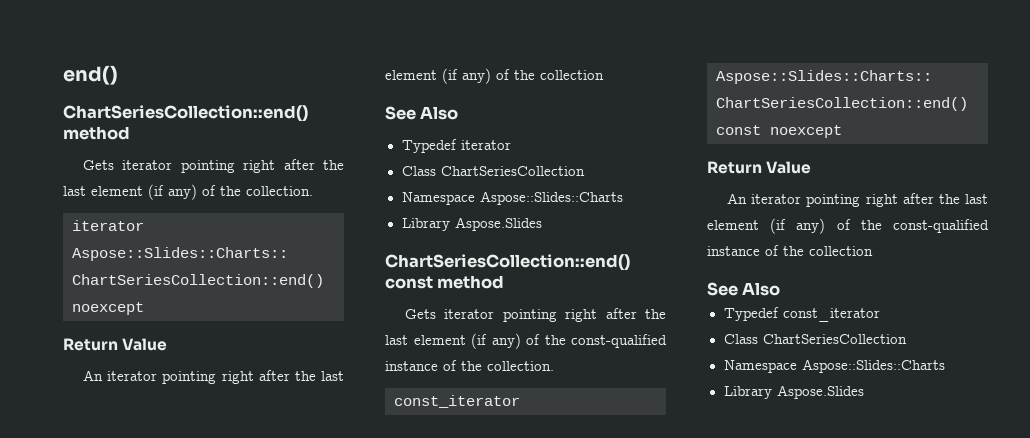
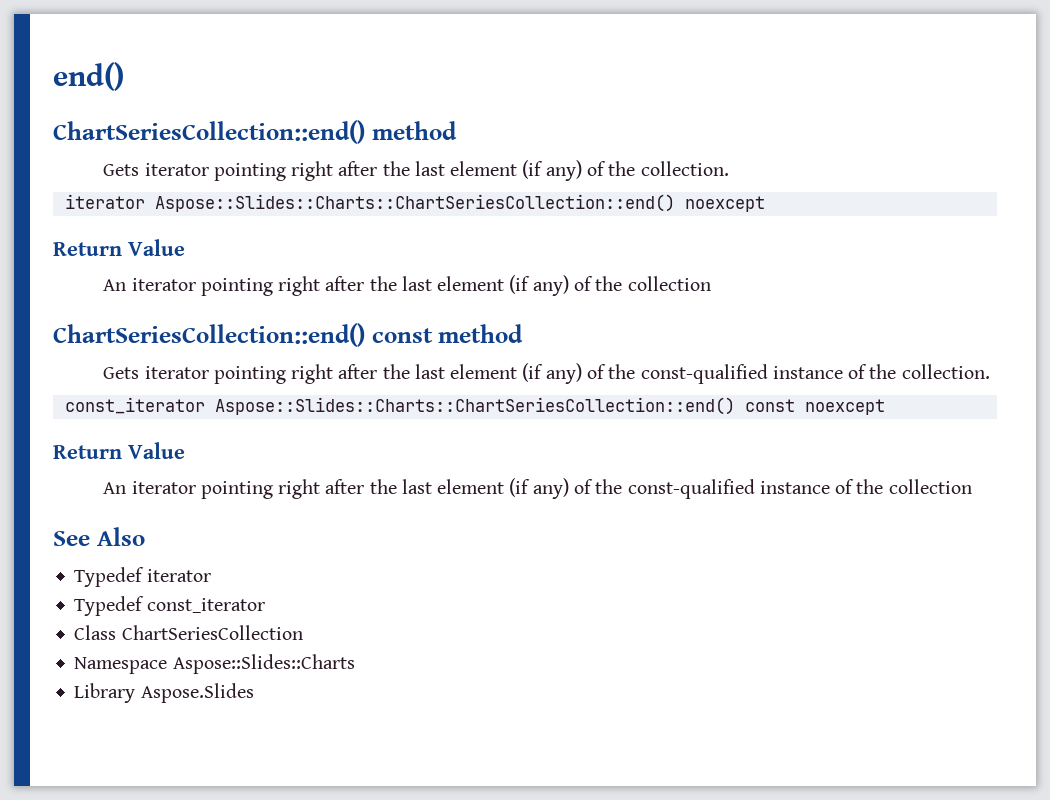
  An iterator pointing right after the last element (if any) of the collection
- See Also
- Typedef iterator
- Class ChartSeriesCollection
- Namespace Aspose::Slides::Charts
- Library Aspose.Slides
+ Typedef iterator

